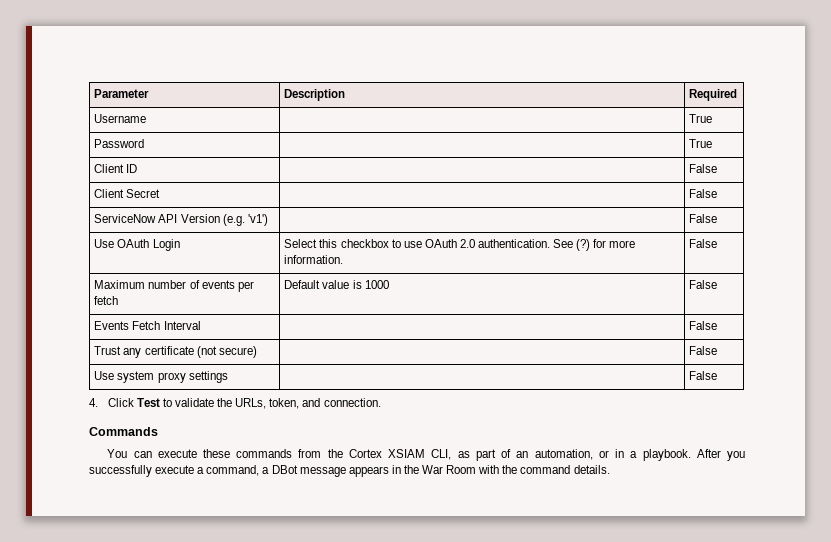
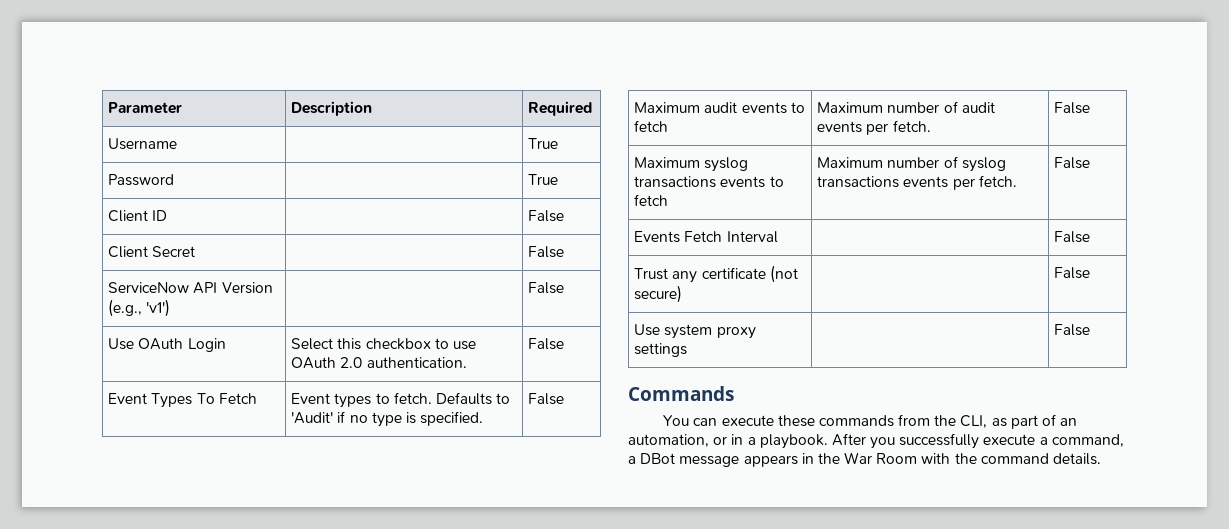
- ServiceNow API Version (e.g. 'v1') | | False
+ ServiceNow API Version (e.g., 'v1') | | False
- Use OAuth Login | Select this checkbox to use OAuth 2.0 authentication. See (?) for more information. | False
- Maximum number of events per fetch | Default value is 1000 | False
+ Use OAuth Login | Select this checkbox to use OAuth 2.0 authentication. | False
+ Event Types To Fetch | Event types to fetch. Defaults to 'Audit' if no type is specified. | False
+ Maximum audit events to fetch | Maximum number of audit events per fetch. | False
+ Maximum syslog transactions events to fetch | Maximum number of syslog transactions events per fetch. | False
- 4. Click Test to validate the URLs, token, and connection.
- You can execute these commands from the Cortex XSIAM CLI, as part of an automation, or in a playbook.
+ You can execute these commands from the CLI, as part of an automation, or in a playbook.

